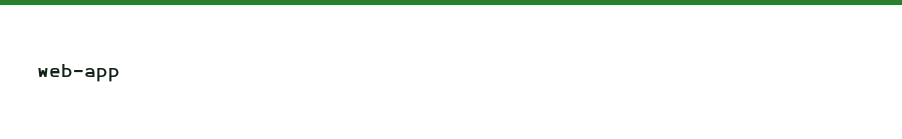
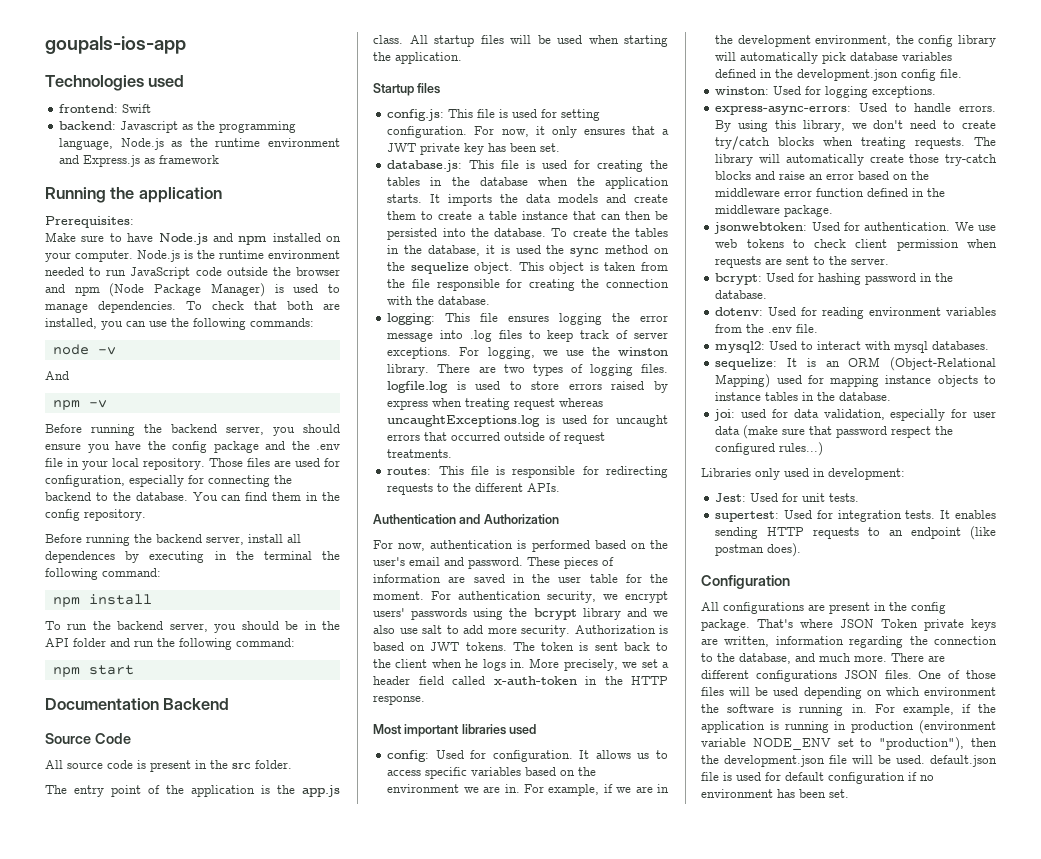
- web-app
+ goupals-ios-app
+ Technologies used
+ frontend: Swift
+ backend: Javascript as the programming language, Node.js as the runtime environment and Express.js as framework
+ Running the application
+ Prerequisites:
+ Make sure to have Node.js and npm installed on your computer. Node.js is the runtime environment needed to run JavaScript code outside the browser and npm (Node Package Manager) is used to manage dependencies. To check that both are installed, you can use the following commands:
+ node -v
+ And
+ npm -v
+ Before running the backend server, you should ensure you have the config package and the .env file in your local repository. Those files are used for configuration, especially for connecting the backend to the database. You can find them in the config repository.
+ Before running the backend server, install all dependences by executing in the terminal the following command:
+ npm install
+ To run the backend server, you should be in the API folder and run the following command:
+ npm start
+ Documentation Backend
+ Source Code
+ All source code is present in the src folder.
+ The entry point of the application is the app.js class. All startup files will be used when starting the application.
+ Startup files
+ config.js: This file is used for setting configuration. For now, it only ensures that a JWT private key has been set.
+ database.js: This file is used for creating the tables in the database when the application starts. It imports the data models and create them to create a table instance that can then be persisted into the database. To create the tables in the database, it is used the sync method on the sequelize object. This object is taken from the file responsible for creating the connection with the database.
+ logging: This file ensures logging the error message into .log files to keep track of server exceptions. For logging, we use the winston library. There are two types of logging files. logfile.log is used to store errors raised by express when treating request whereas uncaughtExceptions.log is used for uncaught errors that occurred outside of request treatments.
+ routes: This file is responsible for redirecting requests to the different APIs.
+ Authentication and Authorization
+ For now, authentication is performed based on the user's email and password. These pieces of information are saved in the user table for the moment. For authentication security, we encrypt users' passwords using the bcrypt library and we also use salt to add more security. Authorization is based on JWT tokens. The token is sent back to the client when he logs in. More precisely, we set a header field called x-auth-token in the HTTP response.
+ Most important libraries used
+ config: Used for configuration. It allows us to access specific variables based on the environment we are in. For example, if we are in the development environment, the config library will automatically pick database variables defined in the development.json config file.
+ winston: Used for logging exceptions.
+ express-async-errors: Used to handle errors. By using this library, we don't need to create try/catch blocks when treating requests. The library will automatically create those try-catch blocks and raise an error based on the middleware error function defined in the middleware package.
+ jsonwebtoken: Used for authentication. We use web tokens to check client permission when requests are sent to the server.
+ bcrypt: Used for hashing password in the database.
+ dotenv: Used for reading environment variables from the .env file.
+ mysql2: Used to interact with mysql databases.
+ sequelize: It is an ORM (Object-Relational Mapping) used for mapping instance objects to instance tables in the database.
+ joi: used for data validation, especially for user data (make sure that password respect the configured rules...)
+ Libraries only used in development:
+ Jest: Used for unit tests.
+ supertest: Used for integration tests. It enables sending HTTP requests to an endpoint (like postman does).
+ Configuration
+ All configurations are present in the config package. That's where JSON Token private keys are written, information regarding the connection to the database, and much more. There are different configurations JSON files. One of those files will be used depending on which environment the software is running in. For example, if the application is running in production (environment variable NODE_ENV set to "production"), then the development.json file will be used. default.json file is used for default configuration if no environment has been set.

